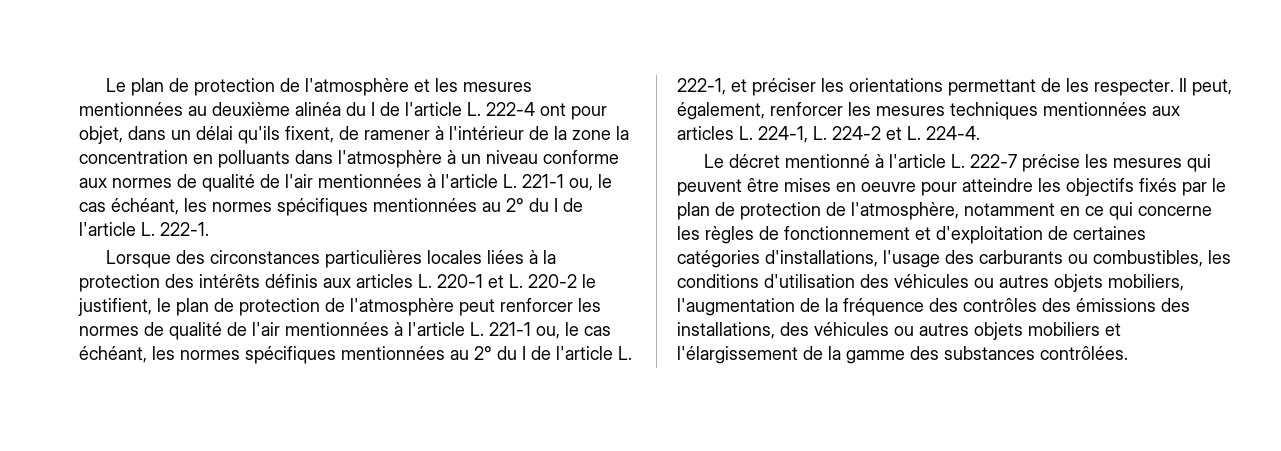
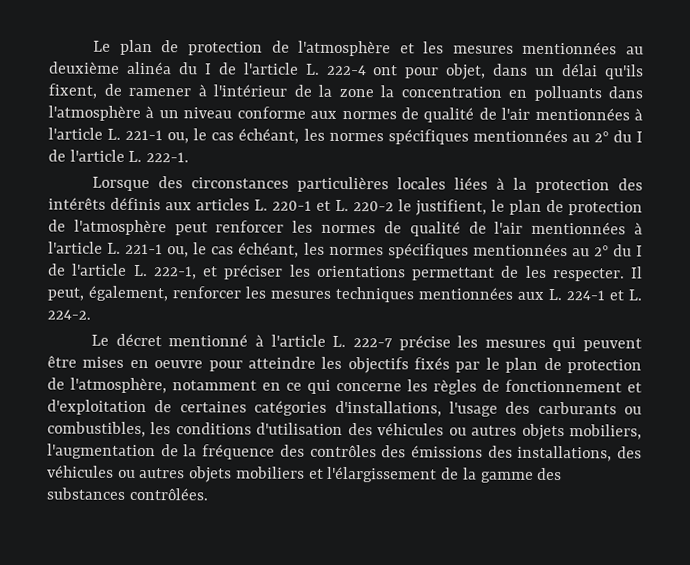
- Il peut, également, renforcer les mesures techniques mentionnées aux articles L. 224-1, L. 224-2 et L. 224-4.
+ Il peut, également, renforcer les mesures techniques mentionnées aux L. 224-1 et L. 224-2.

